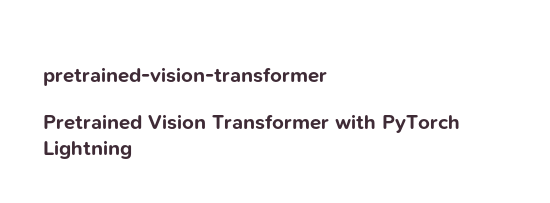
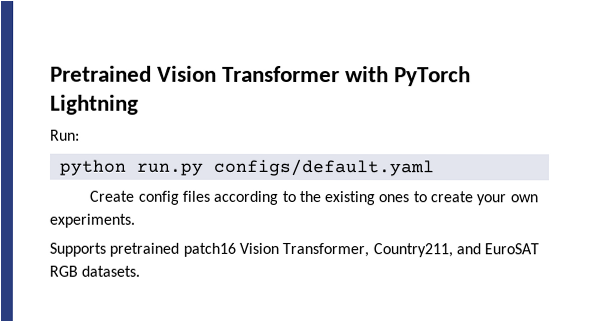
- pretrained-vision-transformer
+ Run:
+ python run.py configs/default.yaml
+ Create config files according to the existing ones to create your own experiments.
+ Supports pretrained patch16 Vision Transformer, Country211, and EuroSAT RGB datasets.

